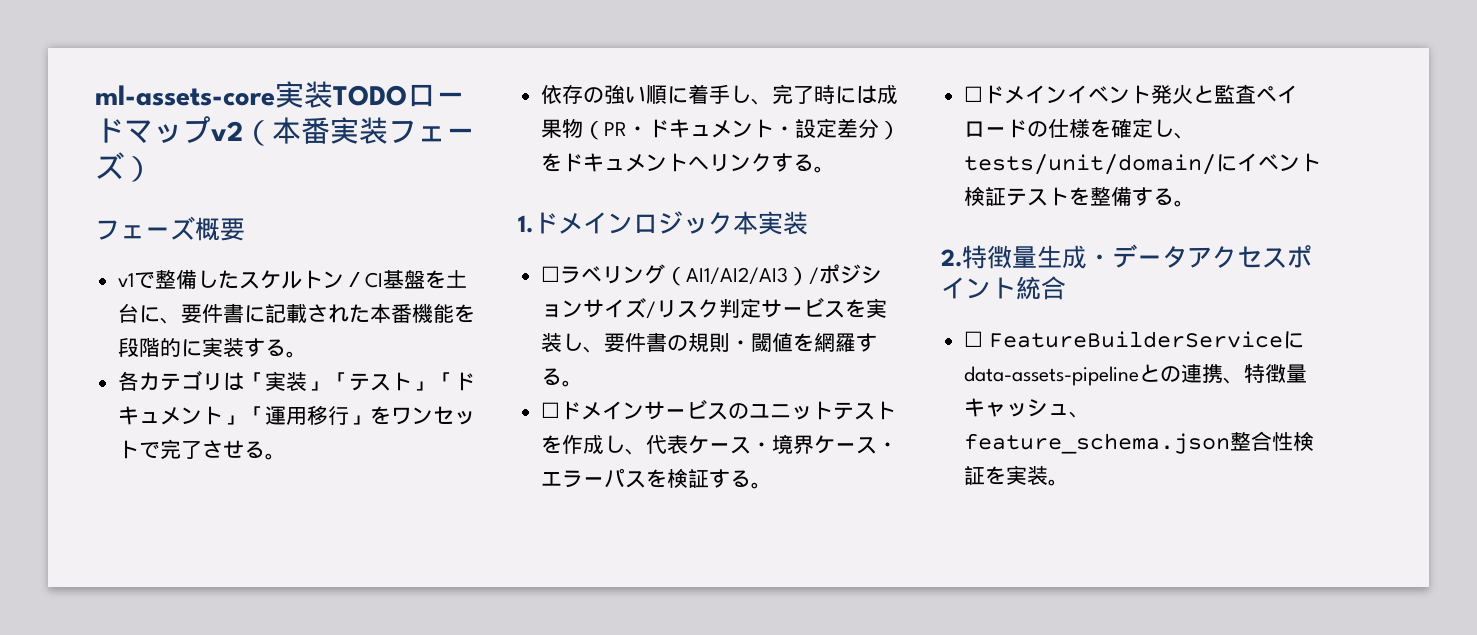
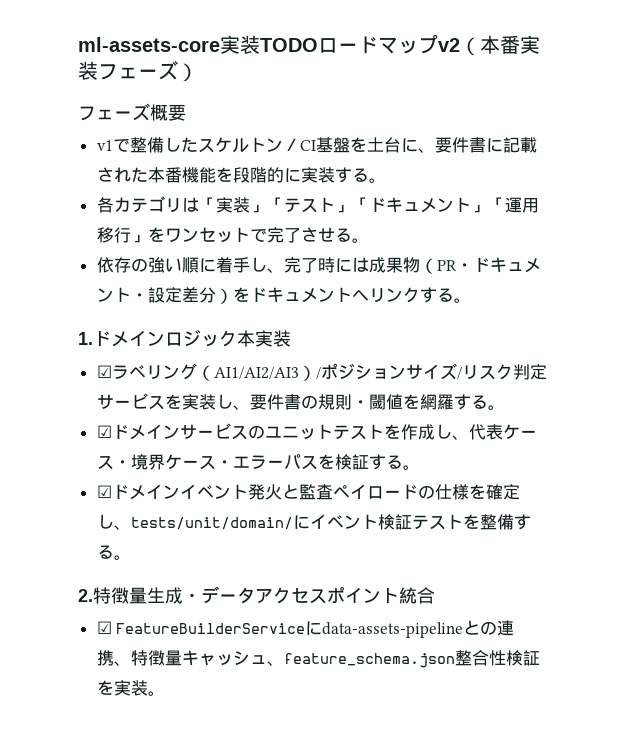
- ☐ラベリング（AI1/AI2/AI3）/ポジションサイズ/リスク判定サービスを実装し、要件書の規則・閾値を網羅する。
+ ☑ラベリング（AI1/AI2/AI3）/ポジションサイズ/リスク判定サービスを実装し、要件書の規則・閾値を網羅する。
- ☐ドメインサービスのユニットテストを作成し、代表ケース・境界ケース・エラーパスを検証する。
+ ☑ドメインサービスのユニットテストを作成し、代表ケース・境界ケース・エラーパスを検証する。
- ☐ドメインイベント発火と監査ペイロードの仕様を確定し、tests/unit/domain/にイベント検証テストを整備する。
+ ☑ドメインイベント発火と監査ペイロードの仕様を確定し、tests/unit/domain/にイベント検証テストを整備する。
- ☐ FeatureBuilderServiceにdata-assets-pipelineとの連携、特徴量キャッシュ、feature_schema.json整合性検証を実装。
+ ☑ FeatureBuilderServiceにdata-assets-pipelineとの連携、特徴量キャッシュ、feature_schema.json整合性検証を実装。

